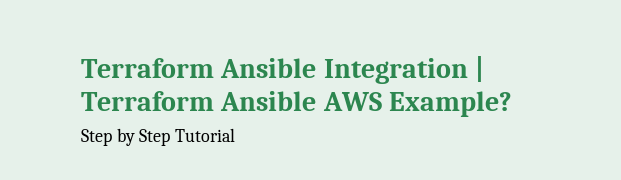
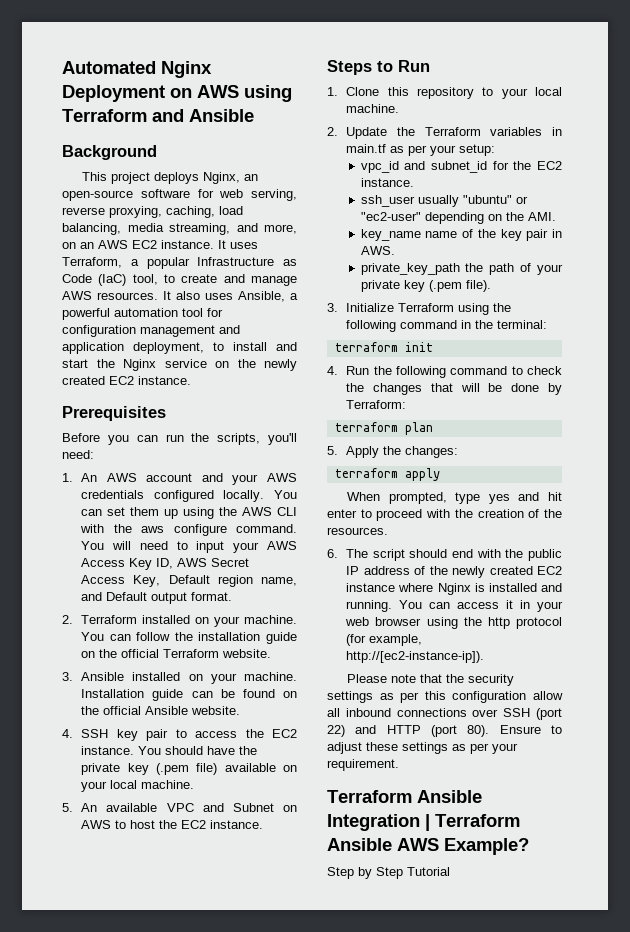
+ Automated Nginx Deployment on AWS using Terraform and Ansible
+ Background
+ This project deploys Nginx, an open-source software for web serving, reverse proxying, caching, load balancing, media streaming, and more, on an AWS EC2 instance. It uses Terraform, a popular Infrastructure as Code (IaC) tool, to create and manage AWS resources. It also uses Ansible, a powerful automation tool for configuration management and application deployment, to install and start the Nginx service on the newly created EC2 instance.
+ Prerequisites
+ Before you can run the scripts, you'll need:
+ 1. An AWS account and your AWS credentials configured locally. You can set them up using the AWS CLI with the aws configure command. You will need to input your AWS Access Key ID, AWS Secret Access Key, Default region name, and Default output format.
+ 2. Terraform installed on your machine. You can follow the installation guide on the official Terraform website.
+ 3. Ansible installed on your machine. Installation guide can be found on the official Ansible website.
+ 4. SSH key pair to access the EC2 instance. You should have the private key (.pem file) available on your local machine.
+ 5. An available VPC and Subnet on AWS to host the EC2 instance.
+ Steps to Run
+ 1. Clone this repository to your local machine.
+ 2. Update the Terraform variables in main.tf as per your setup:
+ vpc_id and subnet_id for the EC2 instance.
+ ssh_user usually "ubuntu" or "ec2-user" depending on the AMI.
+ key_name name of the key pair in AWS.
+ private_key_path the path of your private key (.pem file).
+ 3. Initialize Terraform using the following command in the terminal:
+ terraform init
+ 4. Run the following command to check the changes that will be done by Terraform:
+ terraform plan
+ 5. Apply the changes:
+ terraform apply
+ When prompted, type yes and hit enter to proceed with the creation of the resources.
+ 6. The script should end with the public IP address of the newly created EC2 instance where Nginx is installed and running. You can access it in your web browser using the http protocol (for example, http://[ec2-instance-ip]).
+ Please note that the security settings as per this configuration allow all inbound connections over SSH (port 22) and HTTP (port 80). Ensure to adjust these settings as per your requirement.

